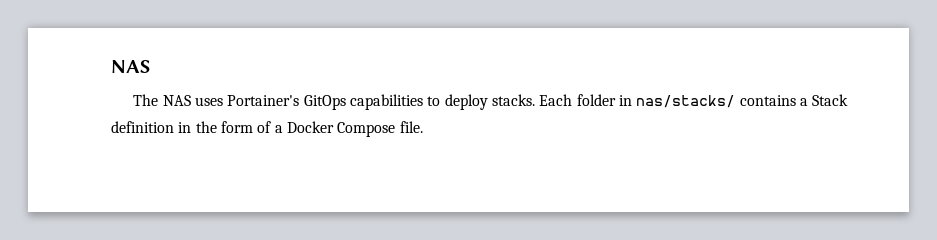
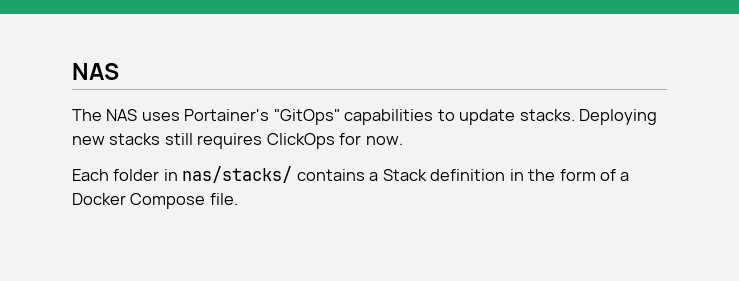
- The NAS uses Portainer's GitOps capabilities to deploy stacks. Each folder in nas/stacks/ contains a Stack definition in the form of a Docker Compose file.
+ The NAS uses Portainer's "GitOps" capabilities to update stacks. Deploying new stacks still requires ClickOps for now.
+ Each folder in nas/stacks/ contains a Stack definition in the form of a Docker Compose file.

